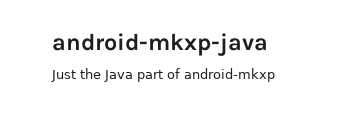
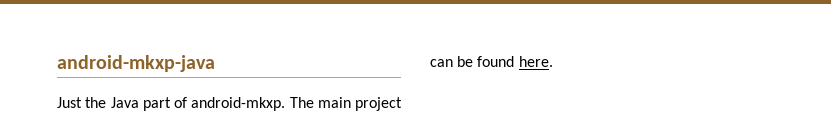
- Just the Java part of android-mkxp
+ Just the Java part of android-mkxp. The main project can be found here.

